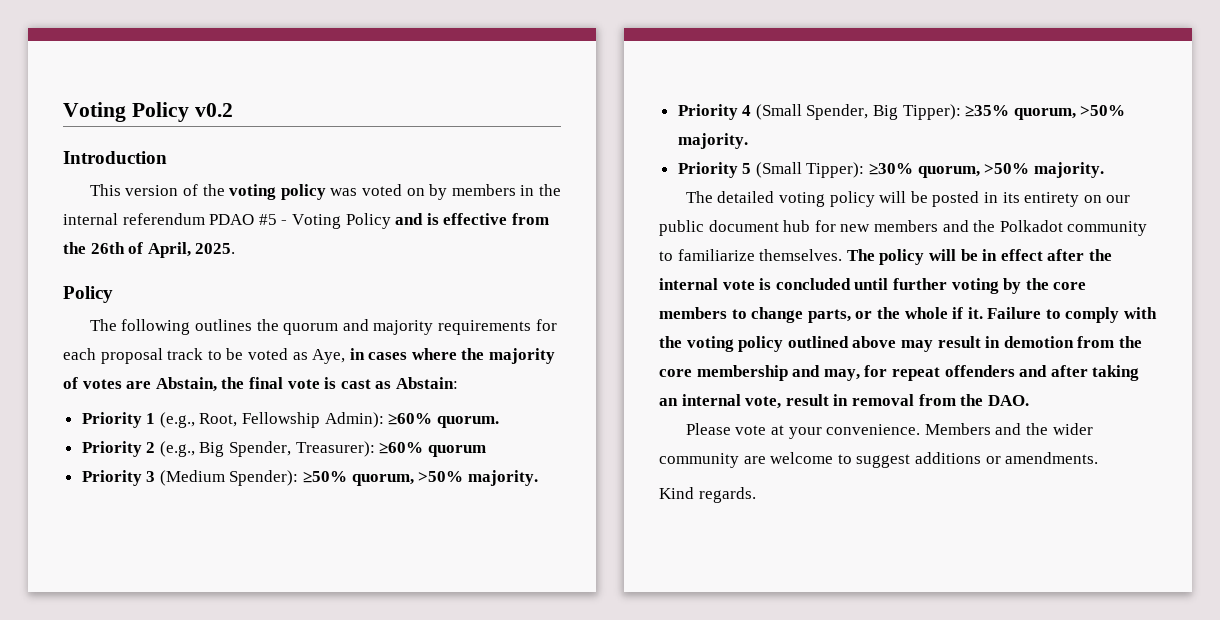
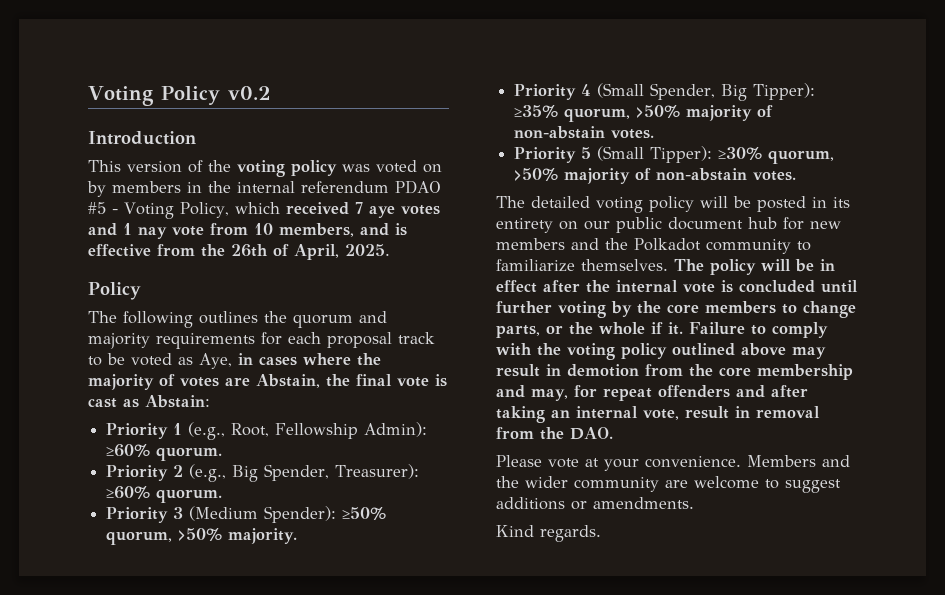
- This version of the voting policy was voted on by members in the internal referendum PDAO #5 - Voting Policy and is effective from the 26th of April, 2025.
+ This version of the voting policy was voted on by members in the internal referendum PDAO #5 - Voting Policy, which received 7 aye votes and 1 nay vote from 10 members, and is effective from the 26th of April, 2025.
- Priority 2 (e.g., Big Spender, Treasurer): ≥60% quorum
+ Priority 2 (e.g., Big Spender, Treasurer): ≥60% quorum.
- Priority 4 (Small Spender, Big Tipper): ≥35% quorum, >50% majority.
+ Priority 4 (Small Spender, Big Tipper): ≥35% quorum, >50% majority of non-abstain votes.
- Priority 5 (Small Tipper): ≥30% quorum, >50% majority.
+ Priority 5 (Small Tipper): ≥30% quorum, >50% majority of non-abstain votes.

